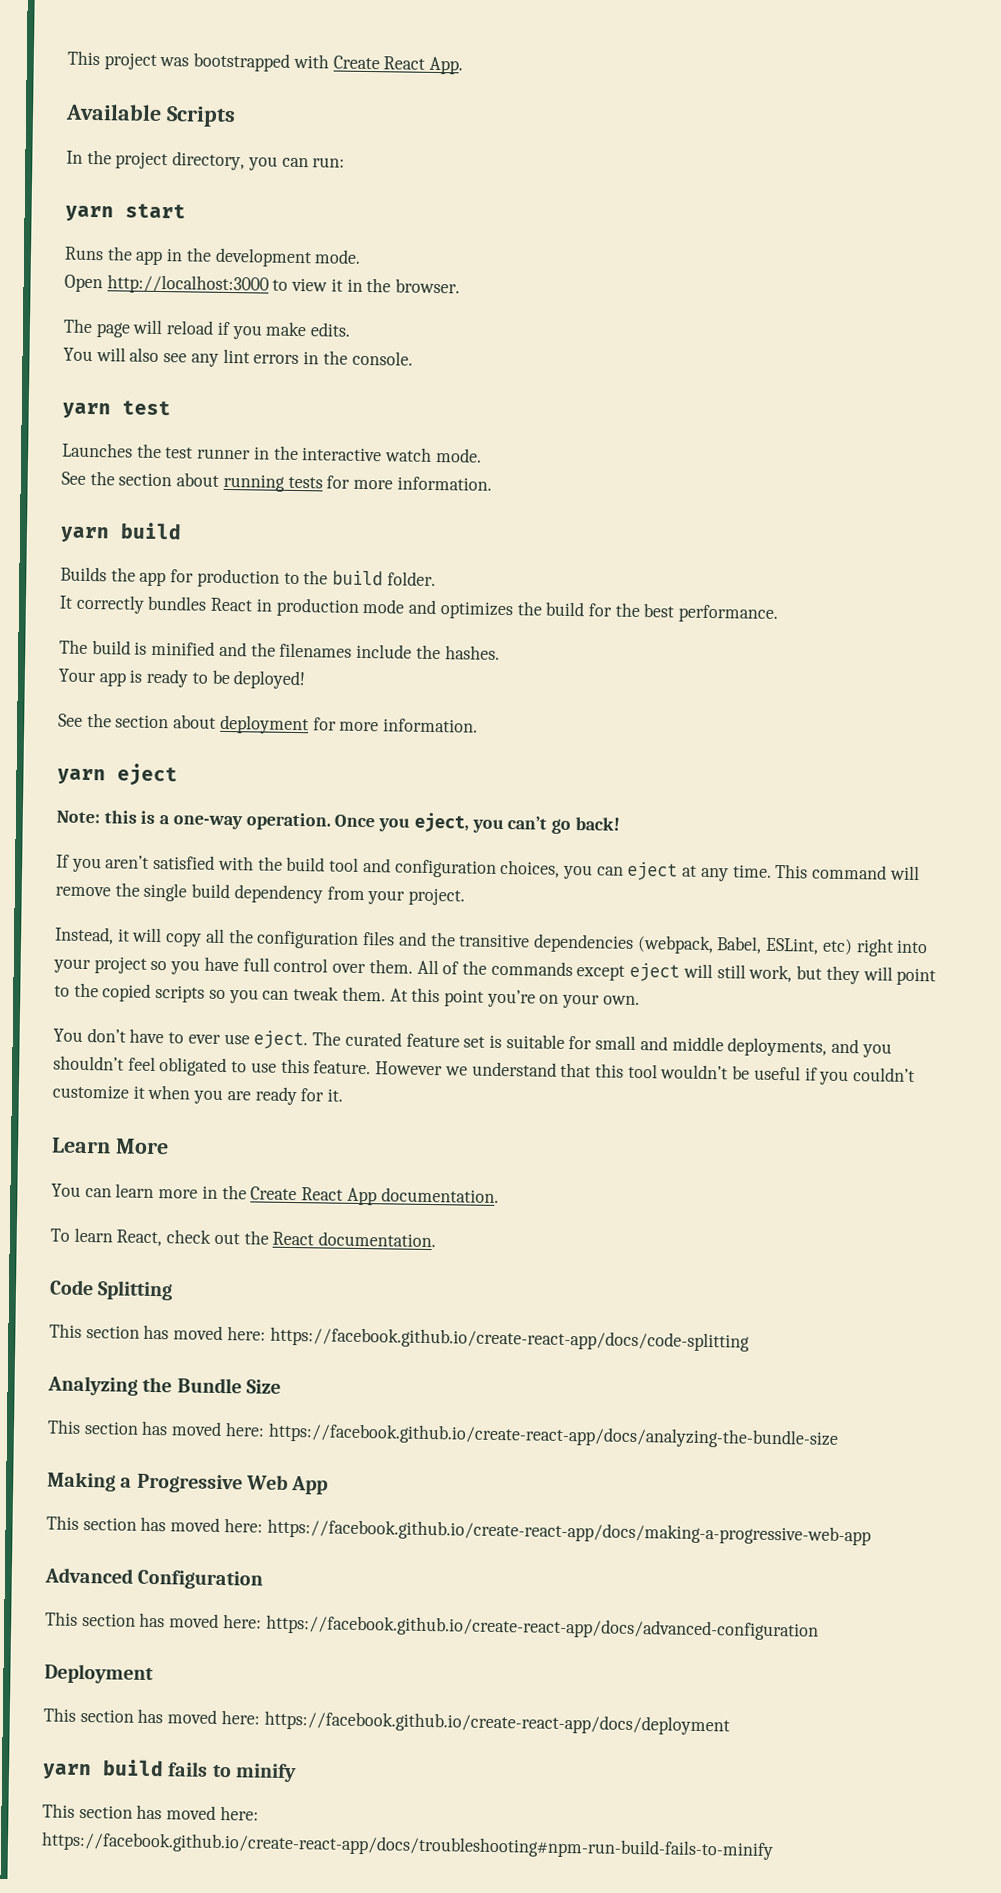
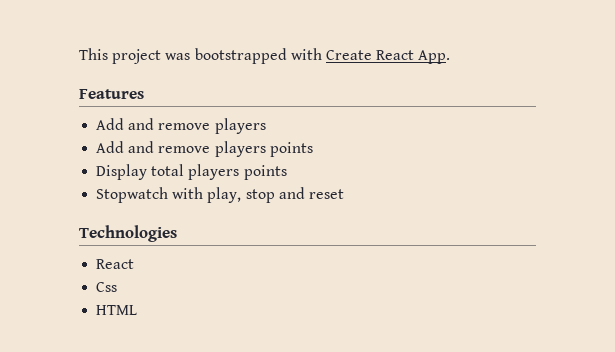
- Available Scripts
- In the project directory, you can run:
- yarn start
- Runs the app in the development mode.
- Open http://localhost:3000 to view it in the browser.
- The page will reload if you make edits.
- You will also see any lint errors in the console.
- yarn test
- Launches the test runner in the interactive watch mode.
- See the section about running tests for more information.
- yarn build
- Builds the app for production to the build folder.
- It correctly bundles React in production mode and optimizes the build for the best performance.
- The build is minified and the filenames include the hashes.
- Your app is ready to be deployed!
- See the section about deployment for more information.
- yarn eject
- Note: this is a one-way operation. Once you eject, you can’t go back!
- If you aren’t satisfied with the build tool and configuration choices, you can eject at any time. This command will remove the single build dependency from your project.
- Instead, it will copy all the configuration files and the transitive dependencies (webpack, Babel, ESLint, etc) right into your project so you have full control over them. All of the commands except eject will still work, but they will point to the copied scripts so you can tweak them. At this point you’re on your own.
- You don’t have to ever use eject. The curated feature set is suitable for small and middle deployments, and you shouldn’t feel obligated to use this feature. However we understand that this tool wouldn’t be useful if you couldn’t customize it when you are ready for it.
- Learn More
- You can learn more in the Create React App documentation.
- To learn React, check out the React documentation.
- Code Splitting
- This section has moved here: https://facebook.github.io/create-react-app/docs/code-splitting
- Analyzing the Bundle Size
- This section has moved here: https://facebook.github.io/create-react-app/docs/analyzing-the-bundle-size
- Making a Progressive Web App
- This section has moved here: https://facebook.github.io/create-react-app/docs/making-a-progressive-web-app
- Advanced Configuration
- This section has moved here: https://facebook.github.io/create-react-app/docs/advanced-configuration
- Deployment
- This section has moved here: https://facebook.github.io/create-react-app/docs/deployment
- yarn build fails to minify
- This section has moved here: https://facebook.github.io/create-react-app/docs/troubleshooting#npm-run-build-fails-to-minify
+ Features
+ Add and remove players
+ Add and remove players points
+ Display total players points
+ Stopwatch with play, stop and reset
+ Technologies
+ React
+ Css
+ HTML

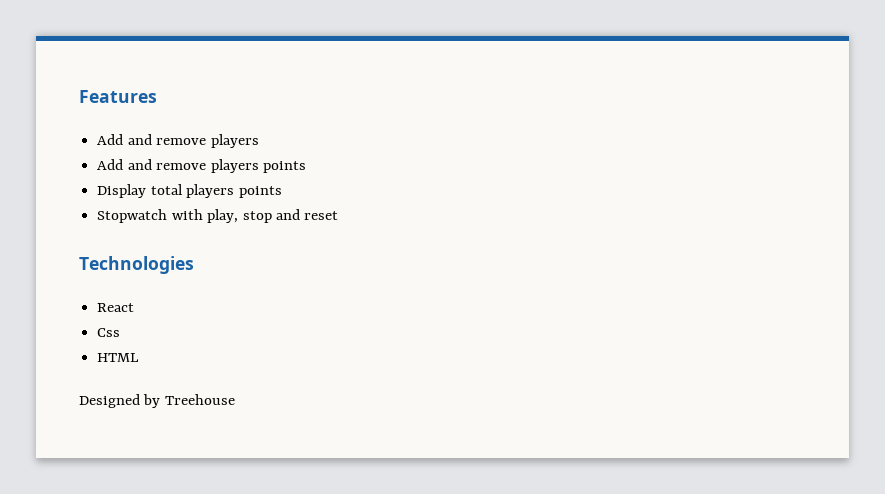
- This project was bootstrapped with Create React App.
+ Designed by Treehouse

